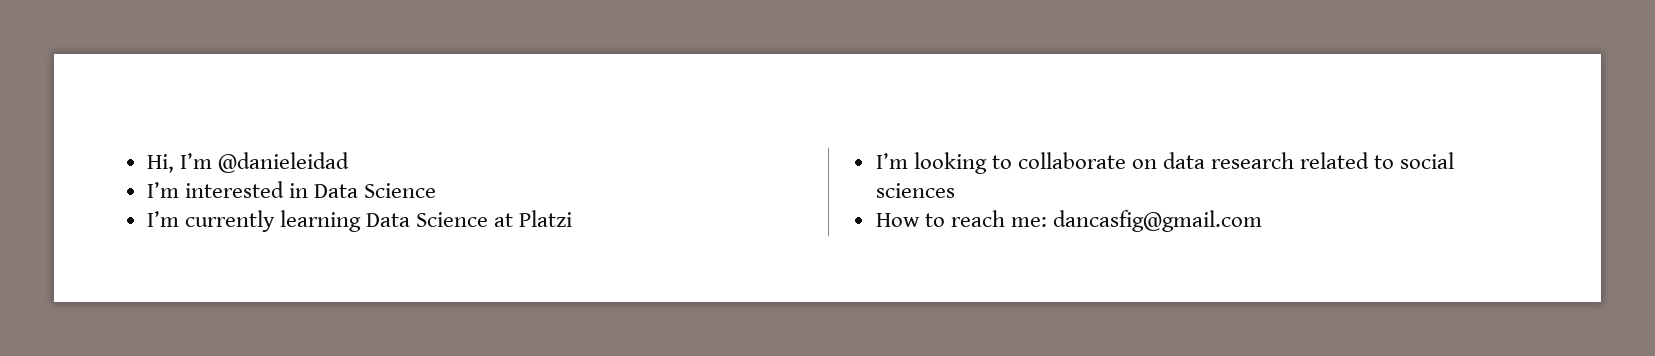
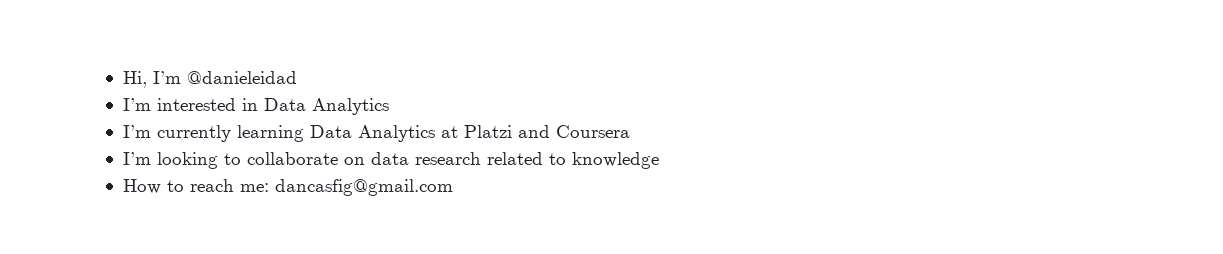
- I’m interested in Data Science
+ I’m interested in Data Analytics
- I’m currently learning Data Science at Platzi
+ I’m currently learning Data Analytics at Platzi and Coursera
- I’m looking to collaborate on data research related to social sciences
+ I’m looking to collaborate on data research related to knowledge

